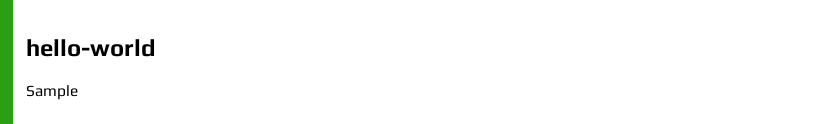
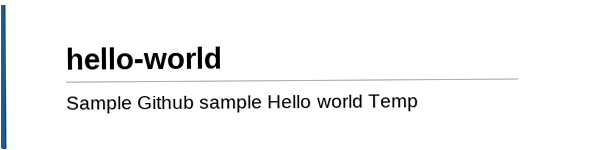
- Sample
+ Sample Github sample Hello world Temp

